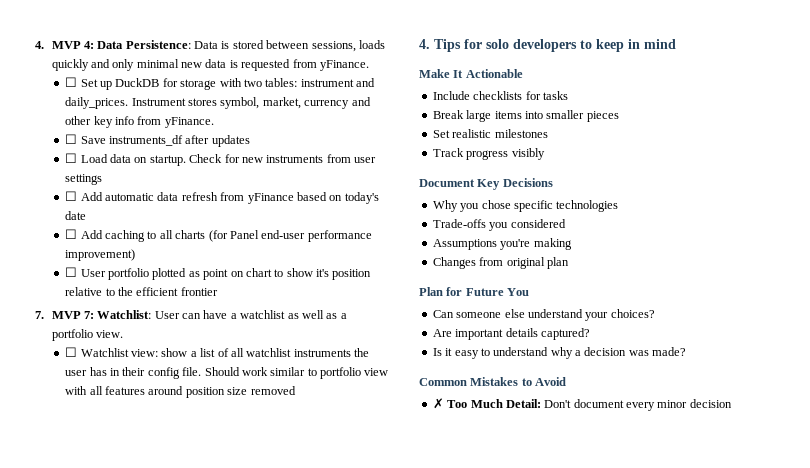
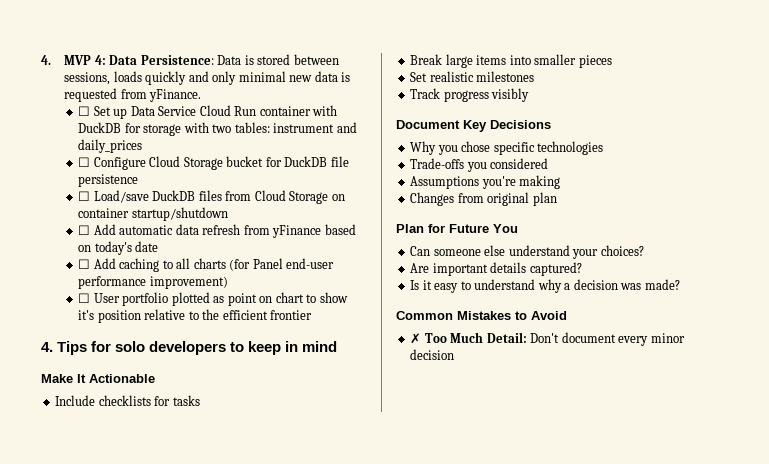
- ☐ Set up DuckDB for storage with two tables: instrument and daily_prices. Instrument stores symbol, market, currency and other key info from yFinance.
- ☐ Save instruments_df after updates
- ☐ Load data on startup. Check for new instruments from user settings
+ ☐ Set up Data Service Cloud Run container with DuckDB for storage with two tables: instrument and daily_prices
+ ☐ Configure Cloud Storage bucket for DuckDB file persistence
+ ☐ Load/save DuckDB files from Cloud Storage on container startup/shutdown
- 7. MVP 7: Watchlist: User can have a watchlist as well as a portfolio view.
- ☐ Watchlist view: show a list of all watchlist instruments the user has in their config file. Should work similar to portfolio view with all features around position size removed

